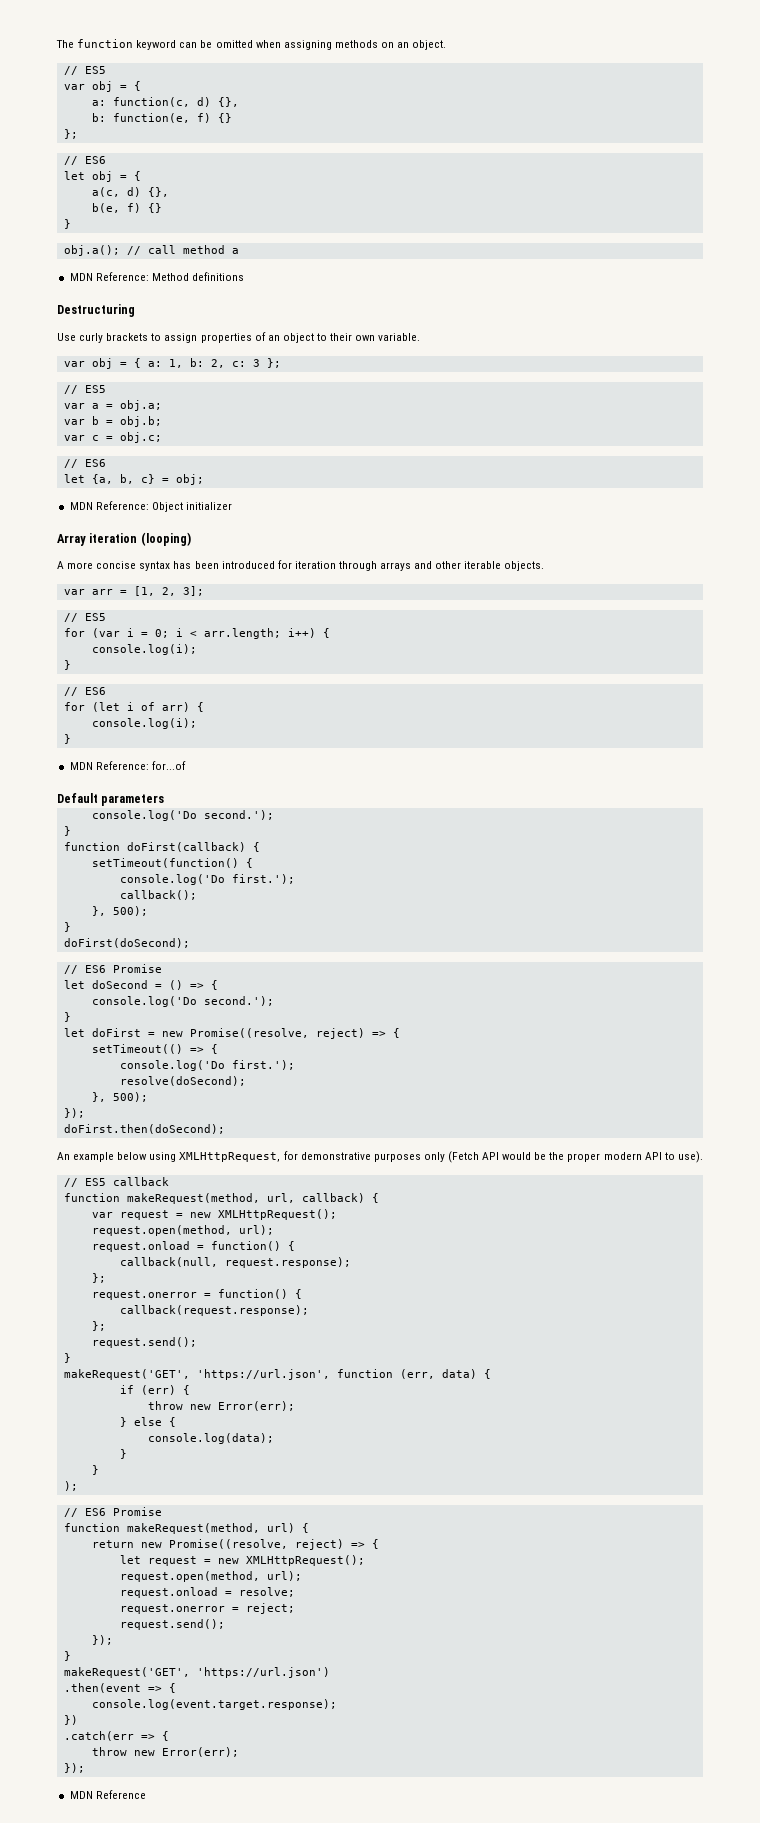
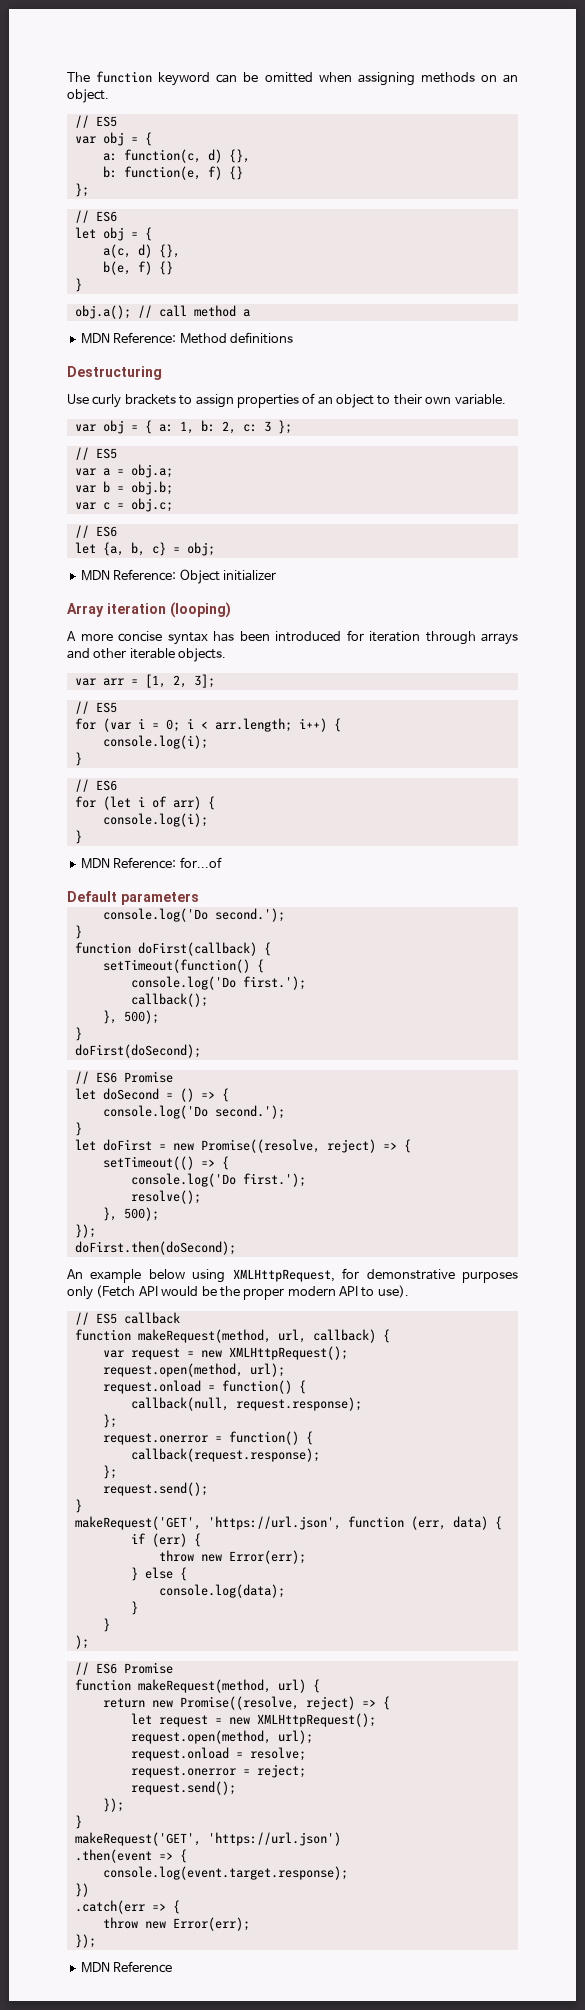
- resolve(doSecond);
+ resolve();

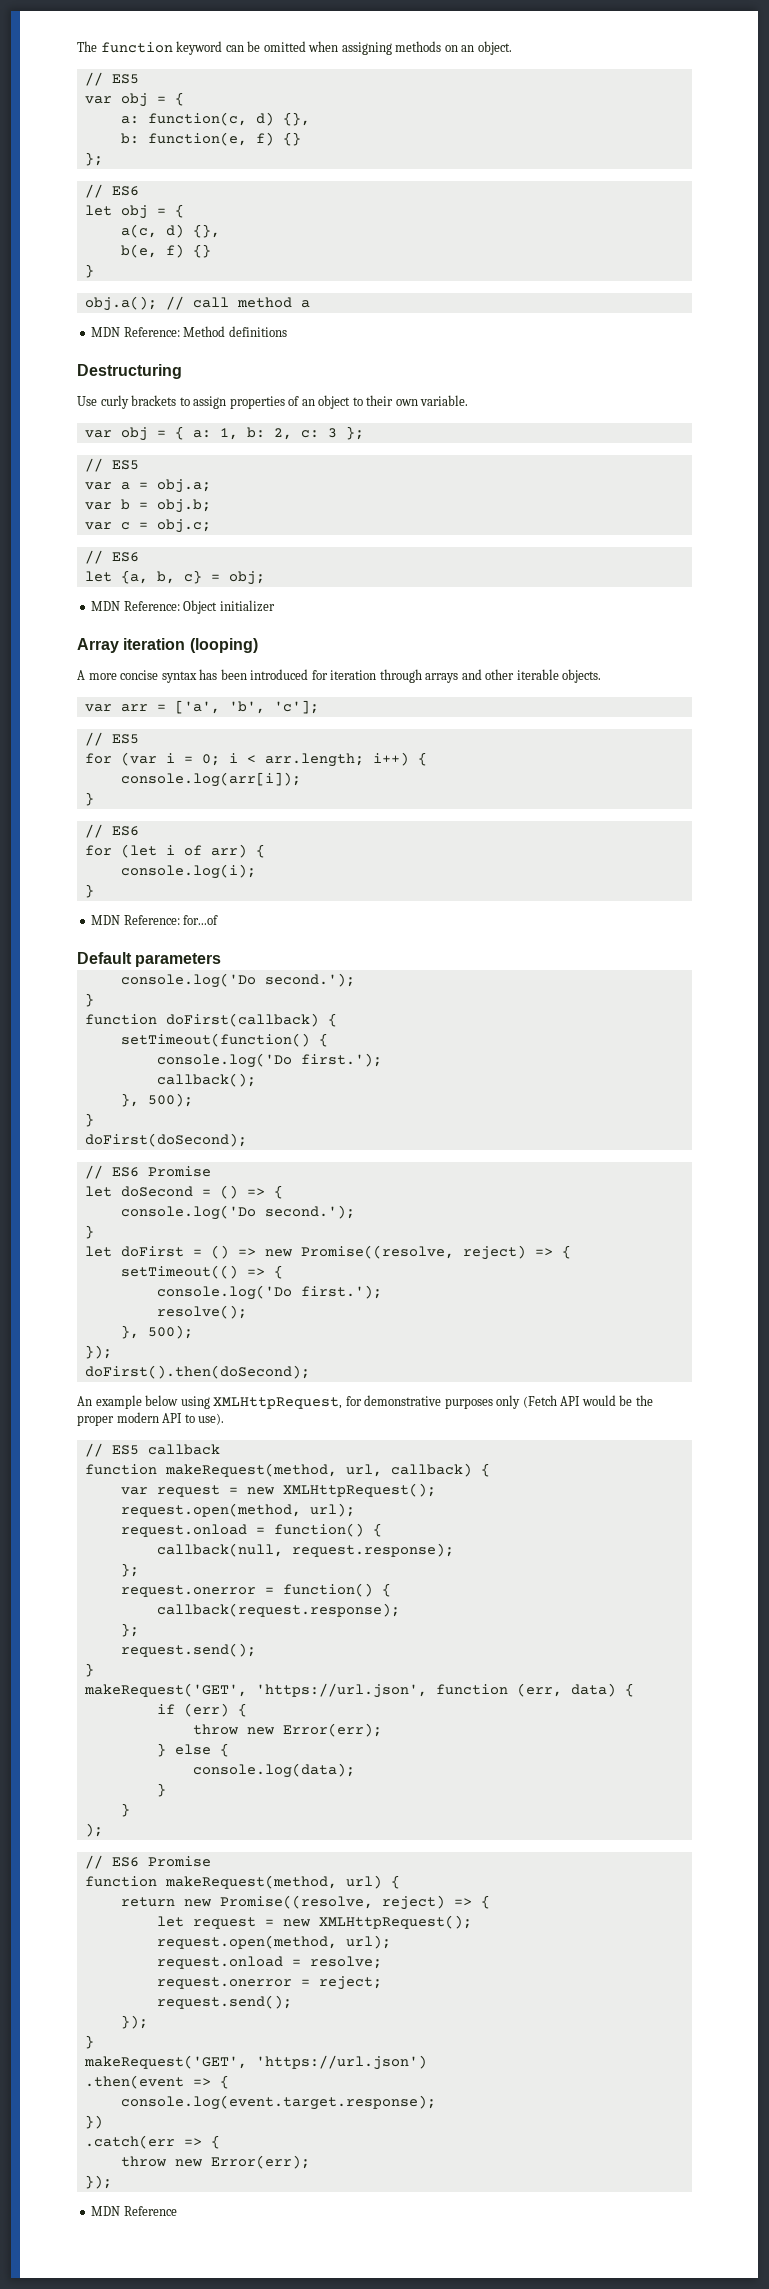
- var arr = [1, 2, 3];
+ var arr = ['a', 'b', 'c'];
  for (var i = 0; i < arr.length; i++) {
- console.log(i);
+ console.log(arr[i]);
- let doFirst = new Promise((resolve, reject) => {
+ let doFirst = () => new Promise((resolve, reject) => {
- doFirst.then(doSecond);
+ doFirst().then(doSecond);

